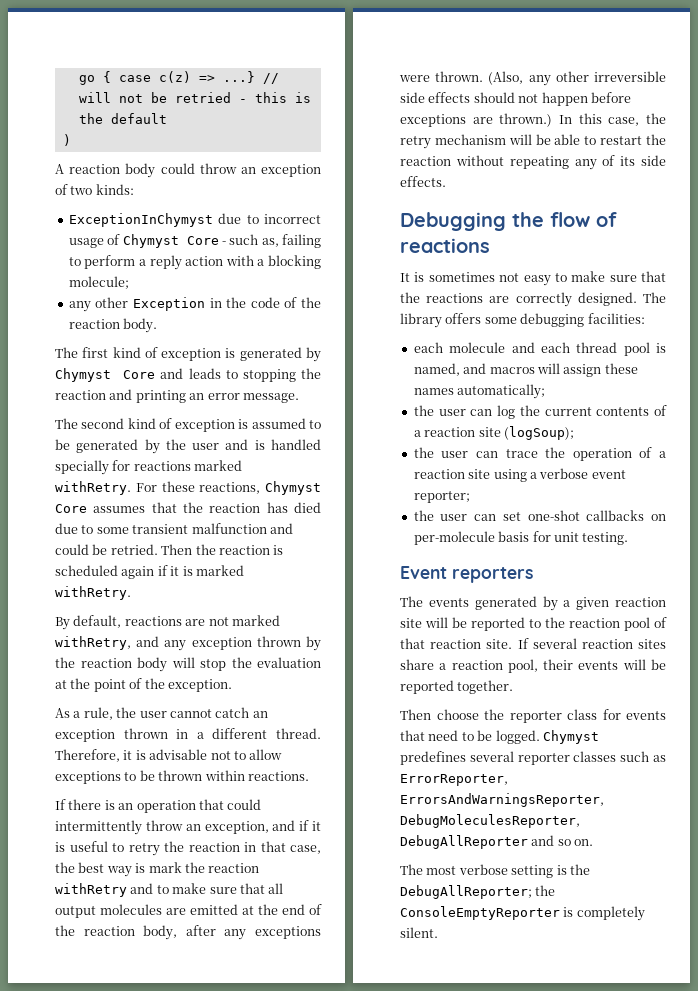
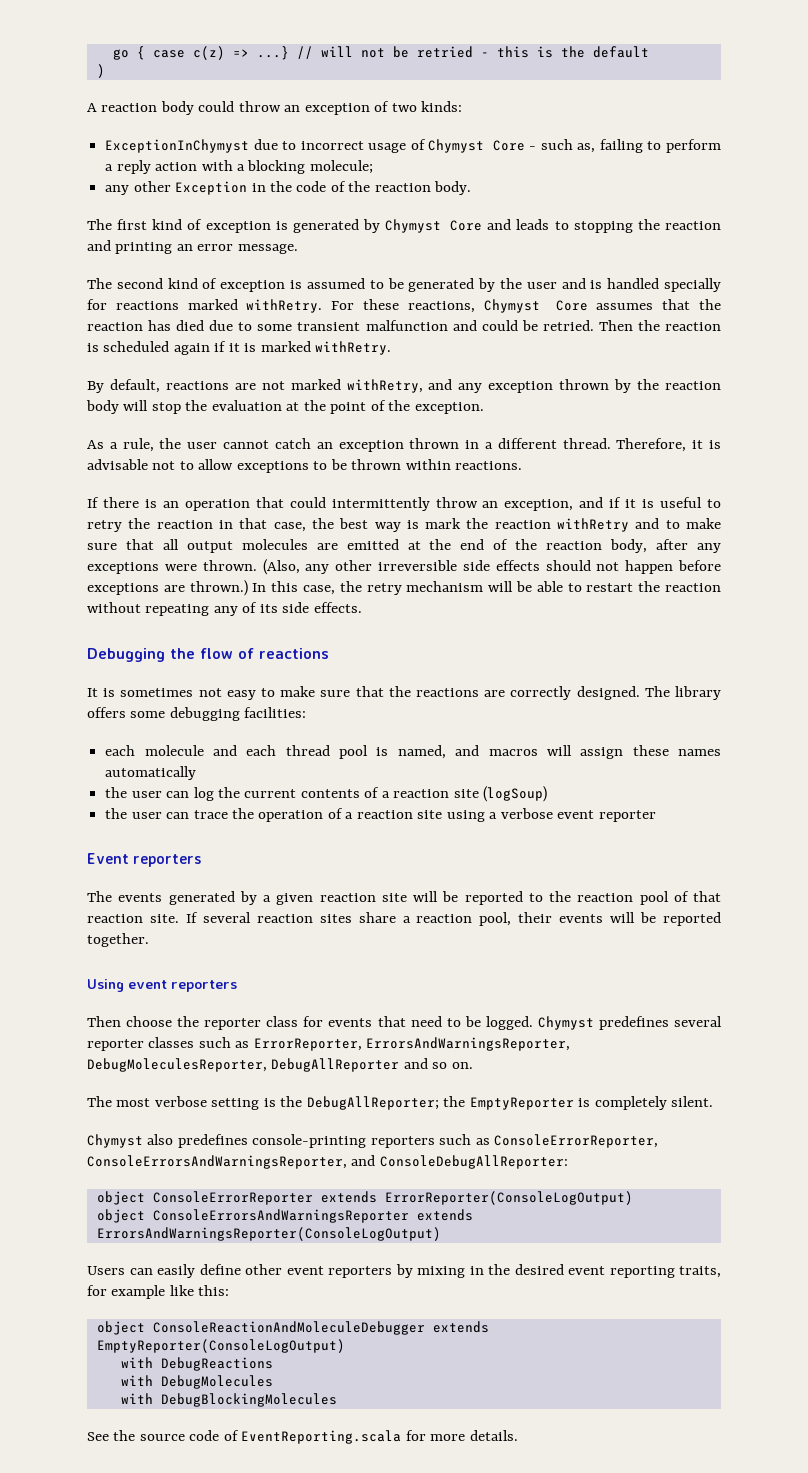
- each molecule and each thread pool is named, and macros will assign these names automatically;
+ each molecule and each thread pool is named, and macros will assign these names automatically
- the user can log the current contents of a reaction site (logSoup);
+ the user can log the current contents of a reaction site (logSoup)
- the user can trace the operation of a reaction site using a verbose event reporter;
- the user can set one-shot callbacks on per-molecule basis for unit testing.
+ the user can trace the operation of a reaction site using a verbose event reporter
+ Using event reporters
- The most verbose setting is the DebugAllReporter; the ConsoleEmptyReporter is completely silent.
+ The most verbose setting is the DebugAllReporter; the EmptyReporter is completely silent.
+ Chymyst also predefines console-printing reporters such as ConsoleErrorReporter, ConsoleErrorsAndWarningsReporter, and ConsoleDebugAllReporter:
+ object ConsoleErrorReporter extends ErrorReporter(ConsoleLogOutput)
+ object ConsoleErrorsAndWarningsReporter extends ErrorsAndWarningsReporter(ConsoleLogOutput)
+ Users can easily define other event reporters by mixing in the desired event reporting traits, for example like this:
+ object ConsoleReactionAndMoleculeDebugger extends EmptyReporter(ConsoleLogOutput)
+ with DebugReactions
+ with DebugMolecules
+ with DebugBlockingMolecules
+ See the source code of EventReporting.scala for more details.

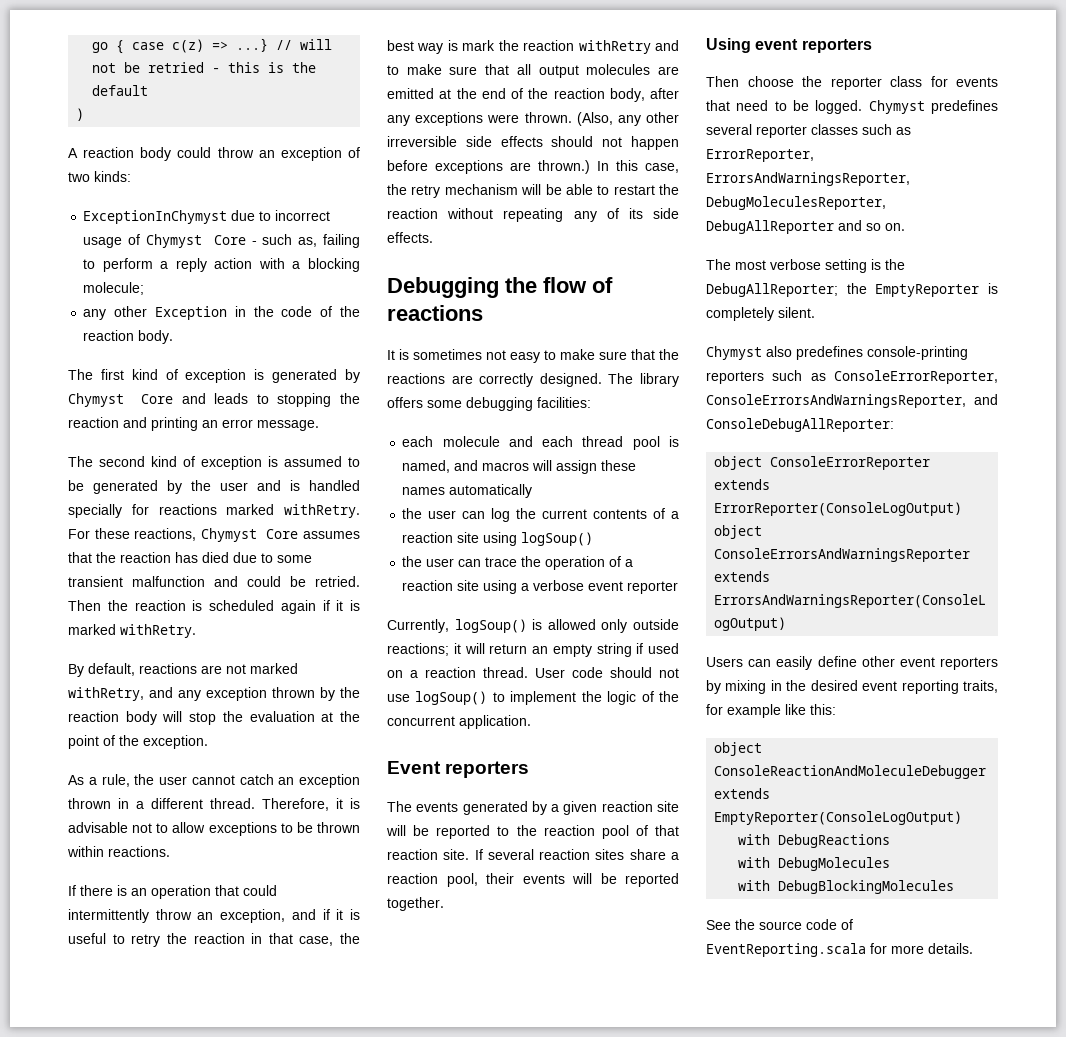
- the user can log the current contents of a reaction site (logSoup)
+ the user can log the current contents of a reaction site using logSoup()
+ Currently, logSoup() is allowed only outside reactions; it will return an empty string if used on a reaction thread. User code should not use logSoup() to implement the logic of the concurrent application.

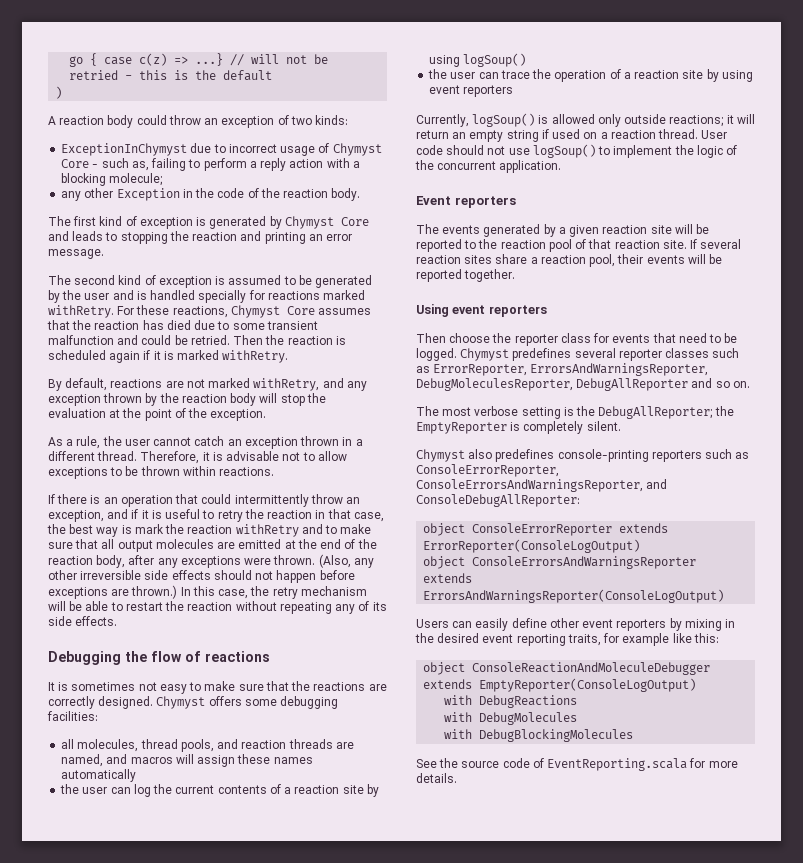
- The library offers some debugging facilities:
+ Chymyst offers some debugging facilities:
- each molecule and each thread pool is named, and macros will assign these names automatically
+ all molecules, thread pools, and reaction threads are named, and macros will assign these names automatically
- the user can log the current contents of a reaction site using logSoup()
+ the user can log the current contents of a reaction site by using logSoup()
- the user can trace the operation of a reaction site using a verbose event reporter
+ the user can trace the operation of a reaction site by using event reporters

